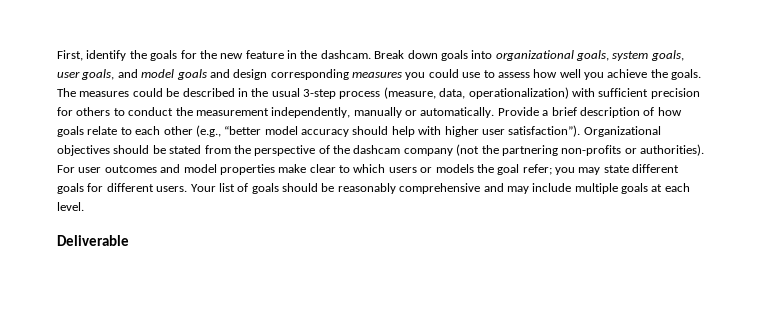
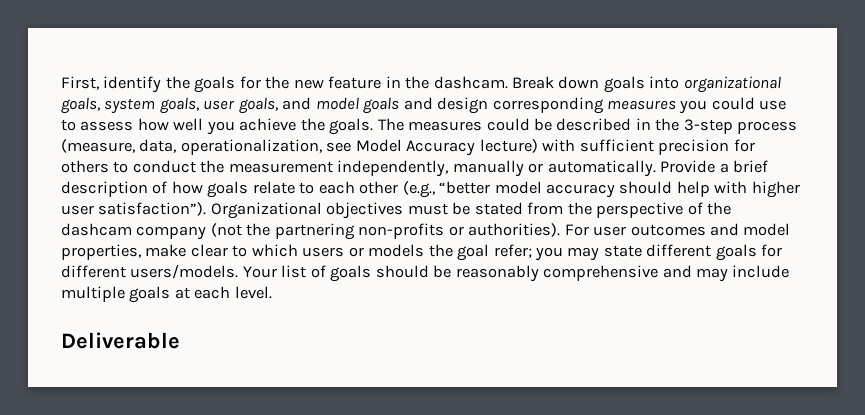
- The measures could be described in the usual 3-step process (measure, data, operationalization) with sufficient precision for others to conduct the measurement independently, manually or automatically.
+ The measures could be described in the 3-step process (measure, data, operationalization, see Model Accuracy lecture) with sufficient precision for others to conduct the measurement independently, manually or automatically.
- Organizational objectives should be stated from the perspective of the dashcam company (not the partnering non-profits or authorities).
+ Organizational objectives must be stated from the perspective of the dashcam company (not the partnering non-profits or authorities).
- For user outcomes and model properties make clear to which users or models the goal refer; you may state different goals for different users.
+ For user outcomes and model properties, make clear to which users or models the goal refer; you may state different goals for different users/models.

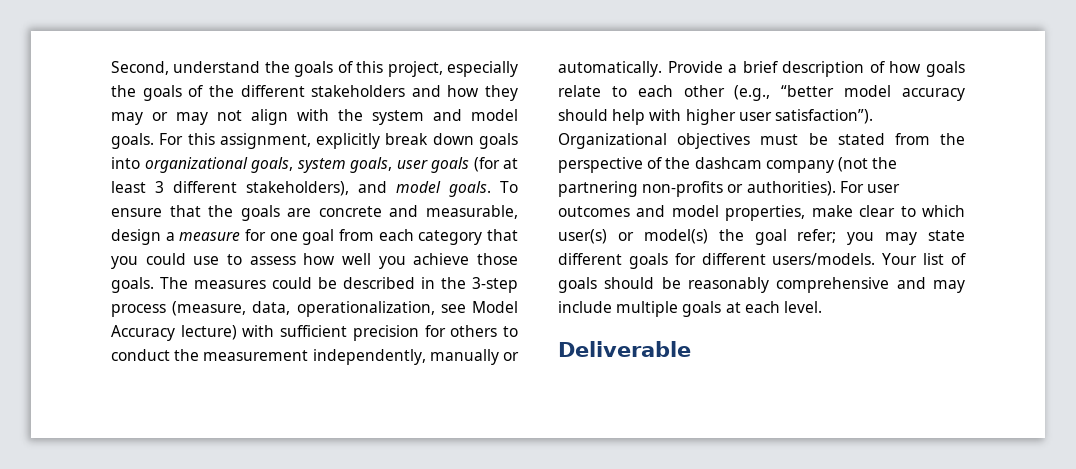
- First, identify the goals for the new feature in the dashcam. Break down goals into organizational goals, system goals, user goals, and model goals and design corresponding measures you could use to assess how well you achieve the goals.
+ Second, understand the goals of this project, especially the goals of the different stakeholders and how they may or may not align with the system and model goals. For this assignment, explicitly break down goals into organizational goals, system goals, user goals (for at least 3 different stakeholders), and model goals. To ensure that the goals are concrete and measurable, design a measure for one goal from each category that you could use to assess how well you achieve those goals.
- For user outcomes and model properties, make clear to which users or models the goal refer; you may state different goals for different users/models.
+ For user outcomes and model properties, make clear to which user(s) or model(s) the goal refer; you may state different goals for different users/models.

